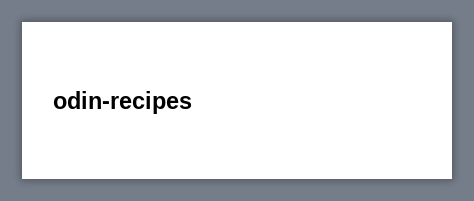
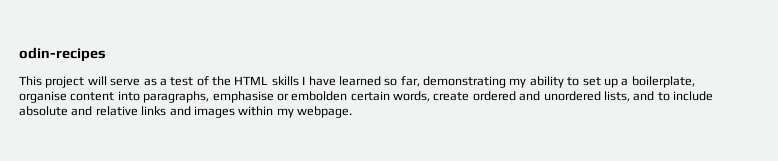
+ This project will serve as a test of the HTML skills I have learned so far, demonstrating my ability to set up a boilerplate, organise content into paragraphs, emphasise or embolden certain words, create ordered and unordered lists, and to include absolute and relative links and images within my webpage.

